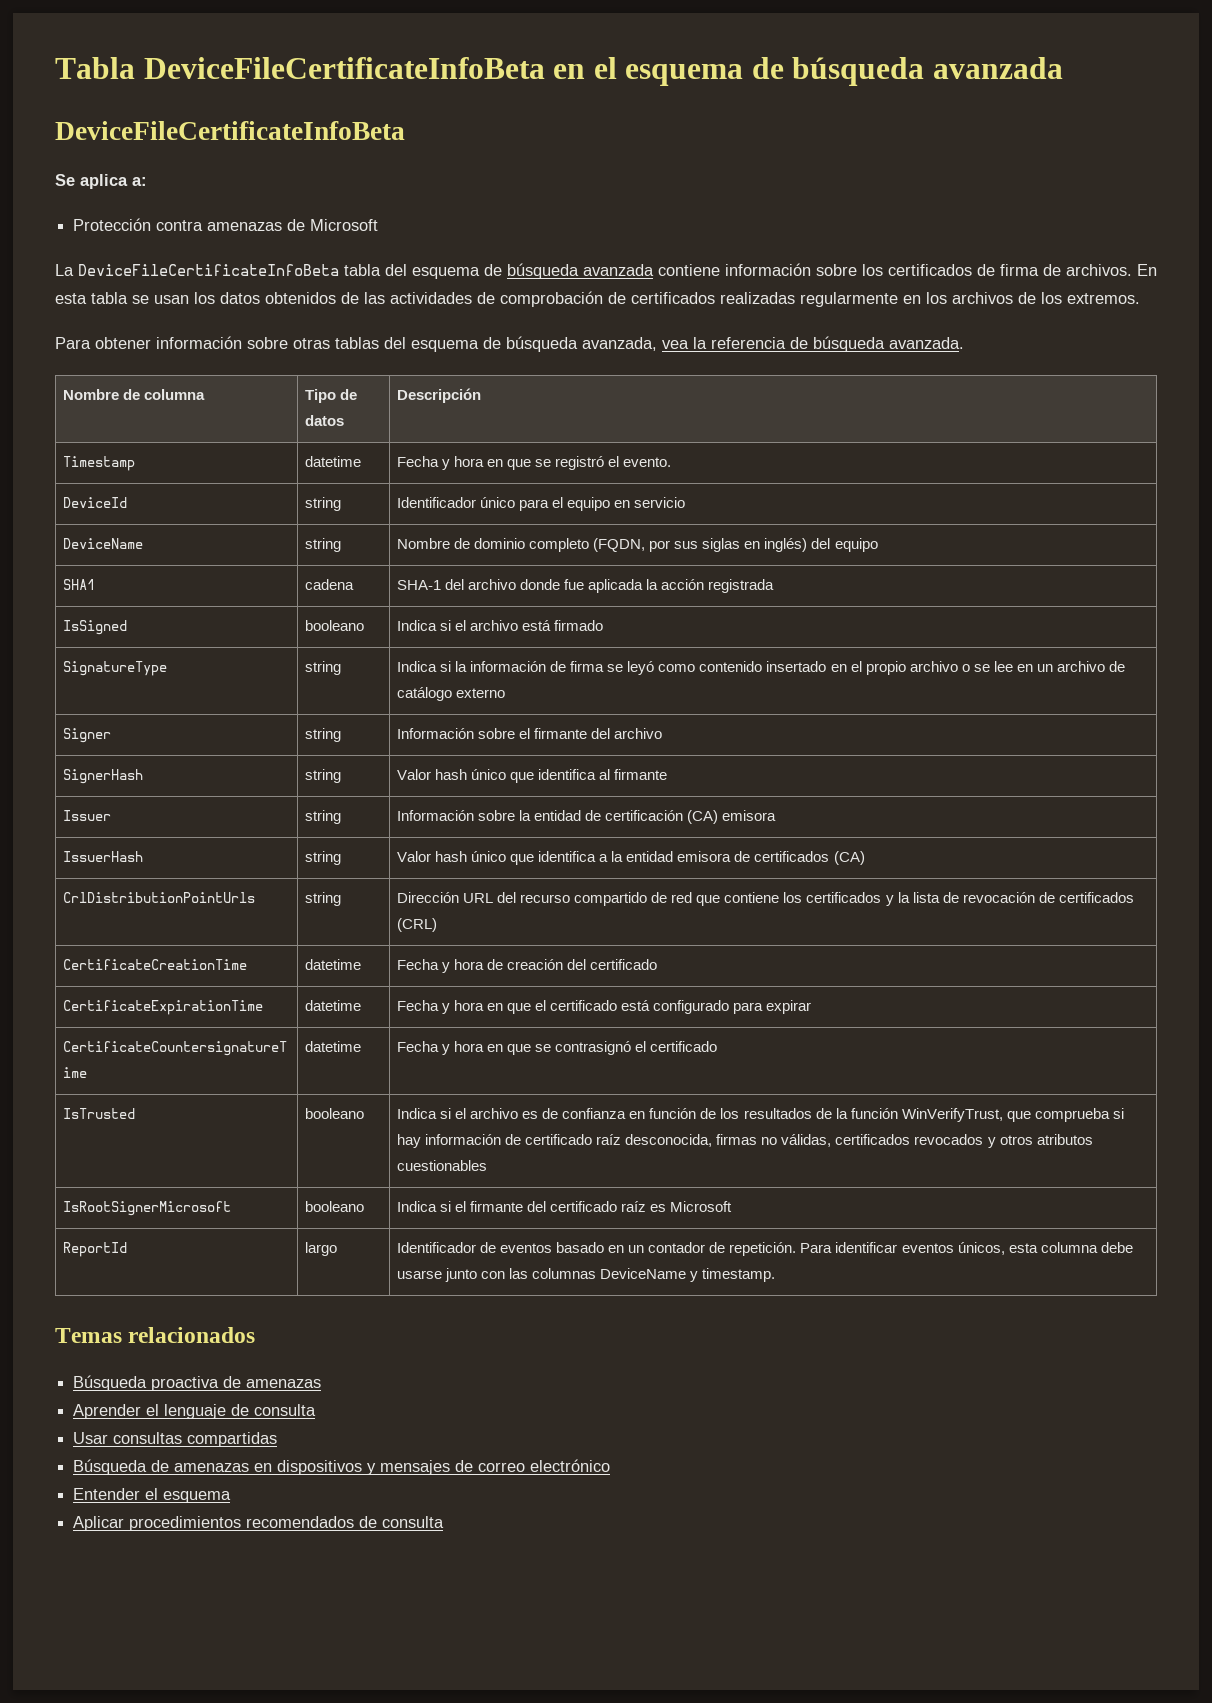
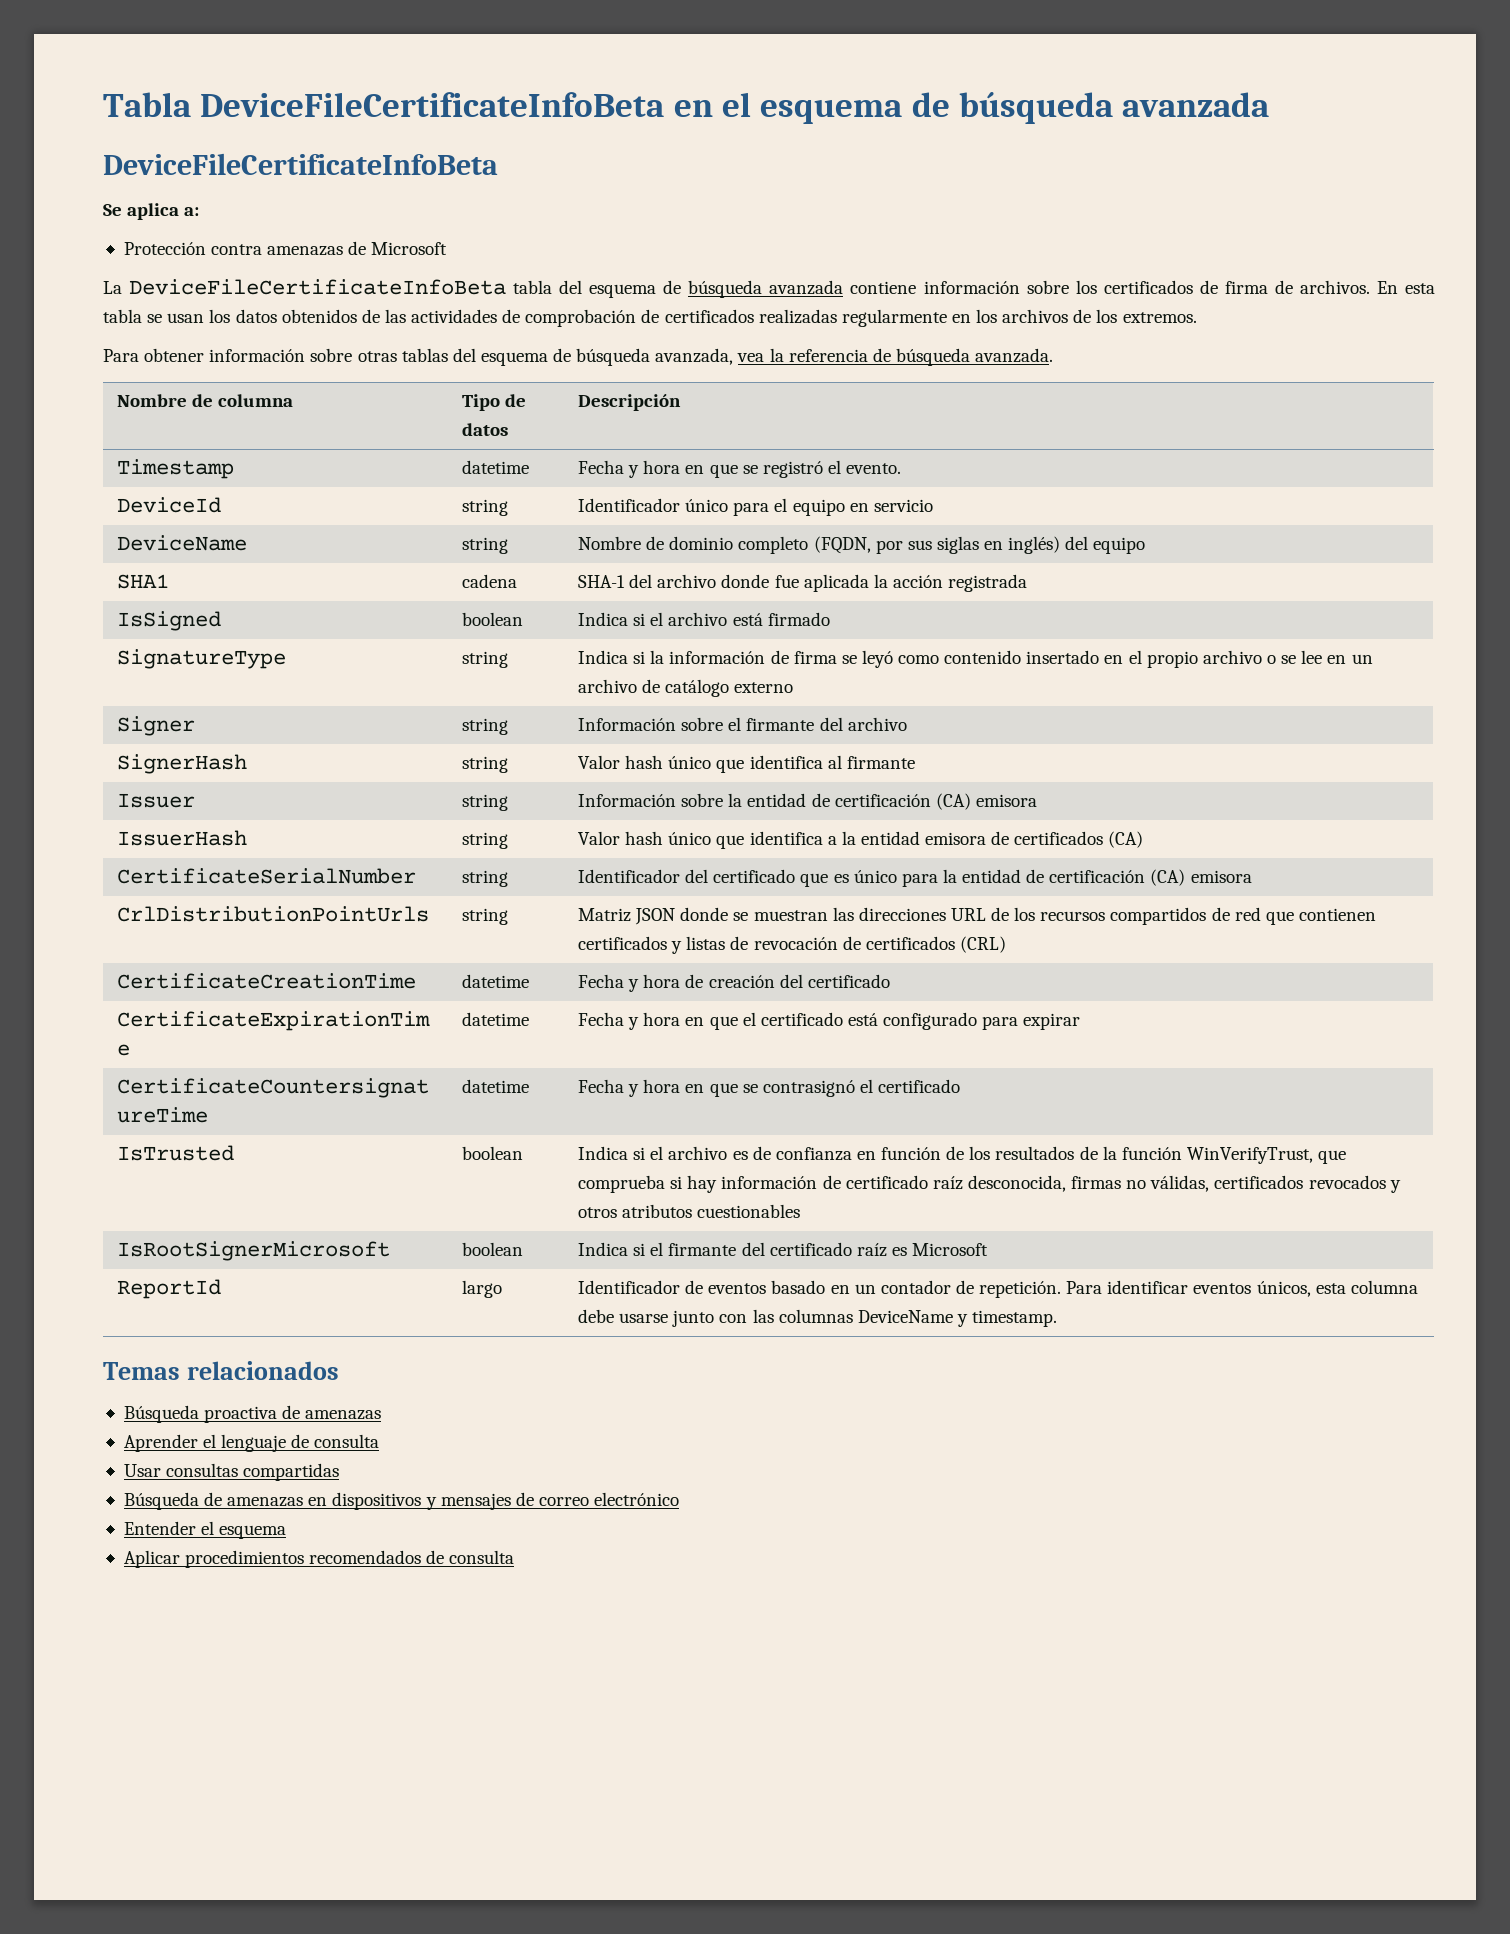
- IsSigned | booleano | Indica si el archivo está firmado
+ IsSigned | boolean | Indica si el archivo está firmado
- CrlDistributionPointUrls | string | Dirección URL del recurso compartido de red que contiene los certificados y la lista de revocación de certificados (CRL)
+ CertificateSerialNumber | string | Identificador del certificado que es único para la entidad de certificación (CA) emisora
+ CrlDistributionPointUrls | string | Matriz JSON donde se muestran las direcciones URL de los recursos compartidos de red que contienen certificados y listas de revocación de certificados (CRL)
- IsTrusted | booleano | Indica si el archivo es de confianza en función de los resultados de la función WinVerifyTrust, que comprueba si hay información de certificado raíz desconocida, firmas no válidas, certificados revocados y otros atributos cuestionables
+ IsTrusted | boolean | Indica si el archivo es de confianza en función de los resultados de la función WinVerifyTrust, que comprueba si hay información de certificado raíz desconocida, firmas no válidas, certificados revocados y otros atributos cuestionables
- IsRootSignerMicrosoft | booleano | Indica si el firmante del certificado raíz es Microsoft
+ IsRootSignerMicrosoft | boolean | Indica si el firmante del certificado raíz es Microsoft

